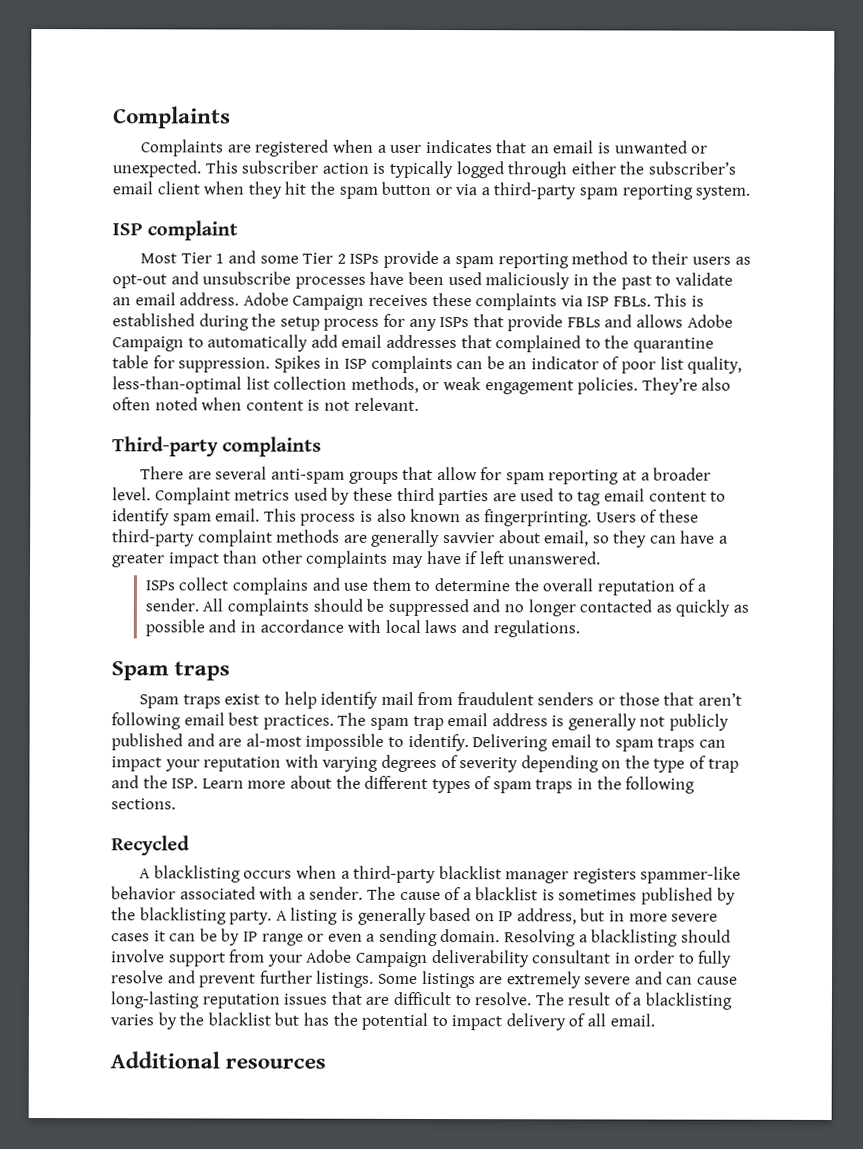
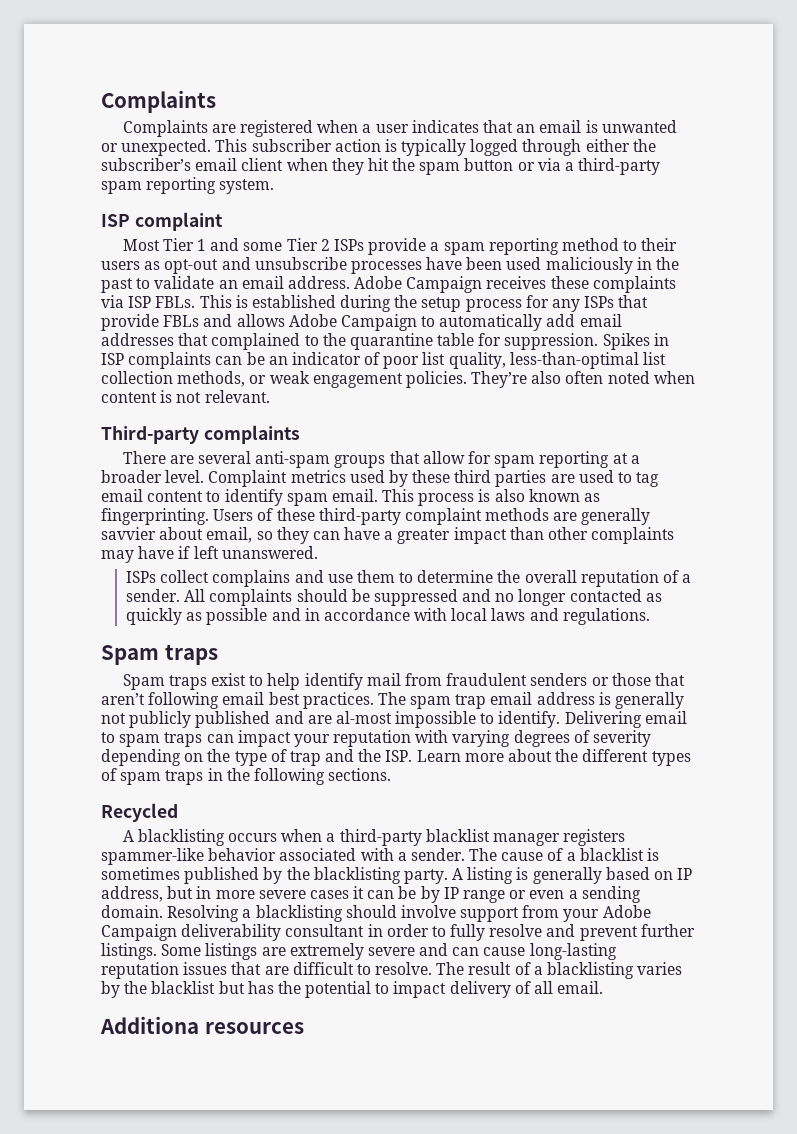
- Additional resources
+ Additiona resources

